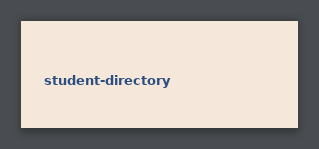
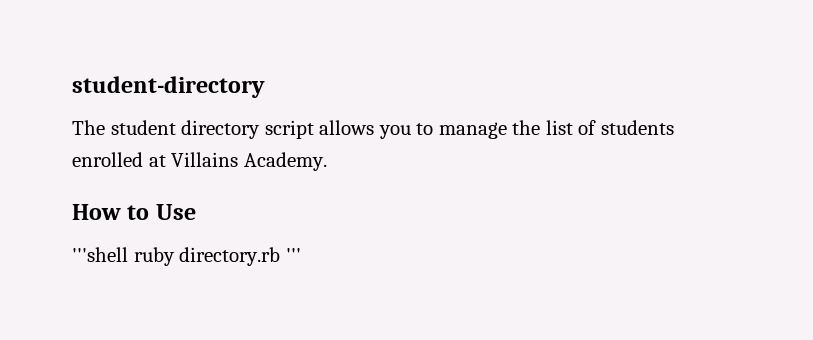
+ The student directory script allows you to manage the list of students enrolled at Villains Academy.
+ How to Use
+ '''shell ruby directory.rb '''

